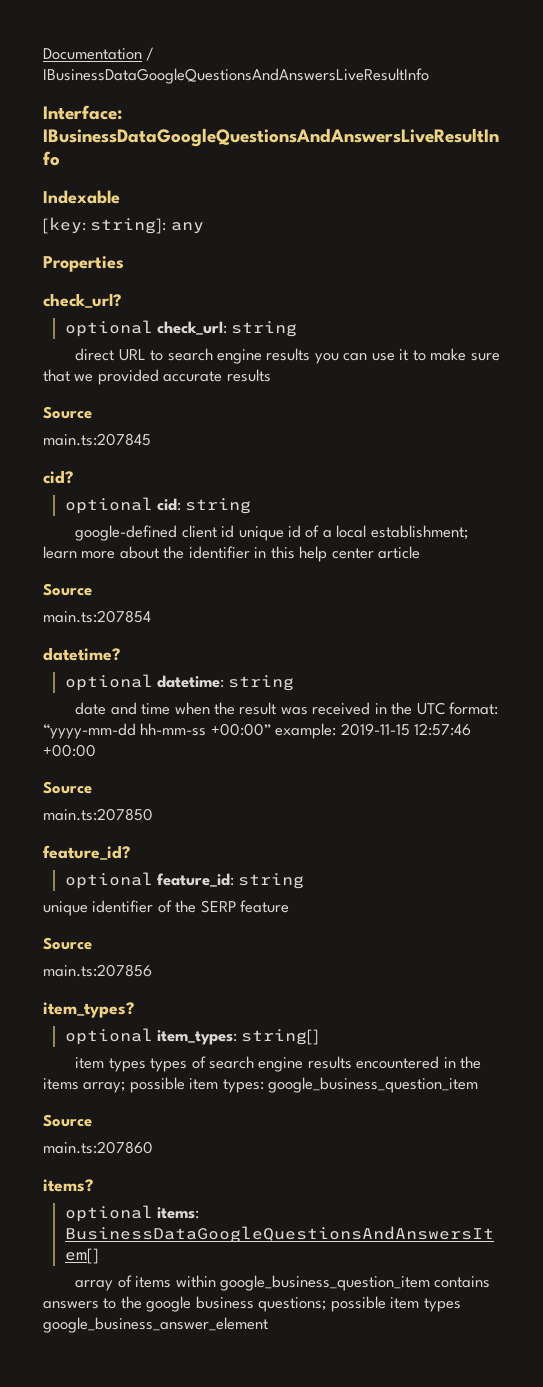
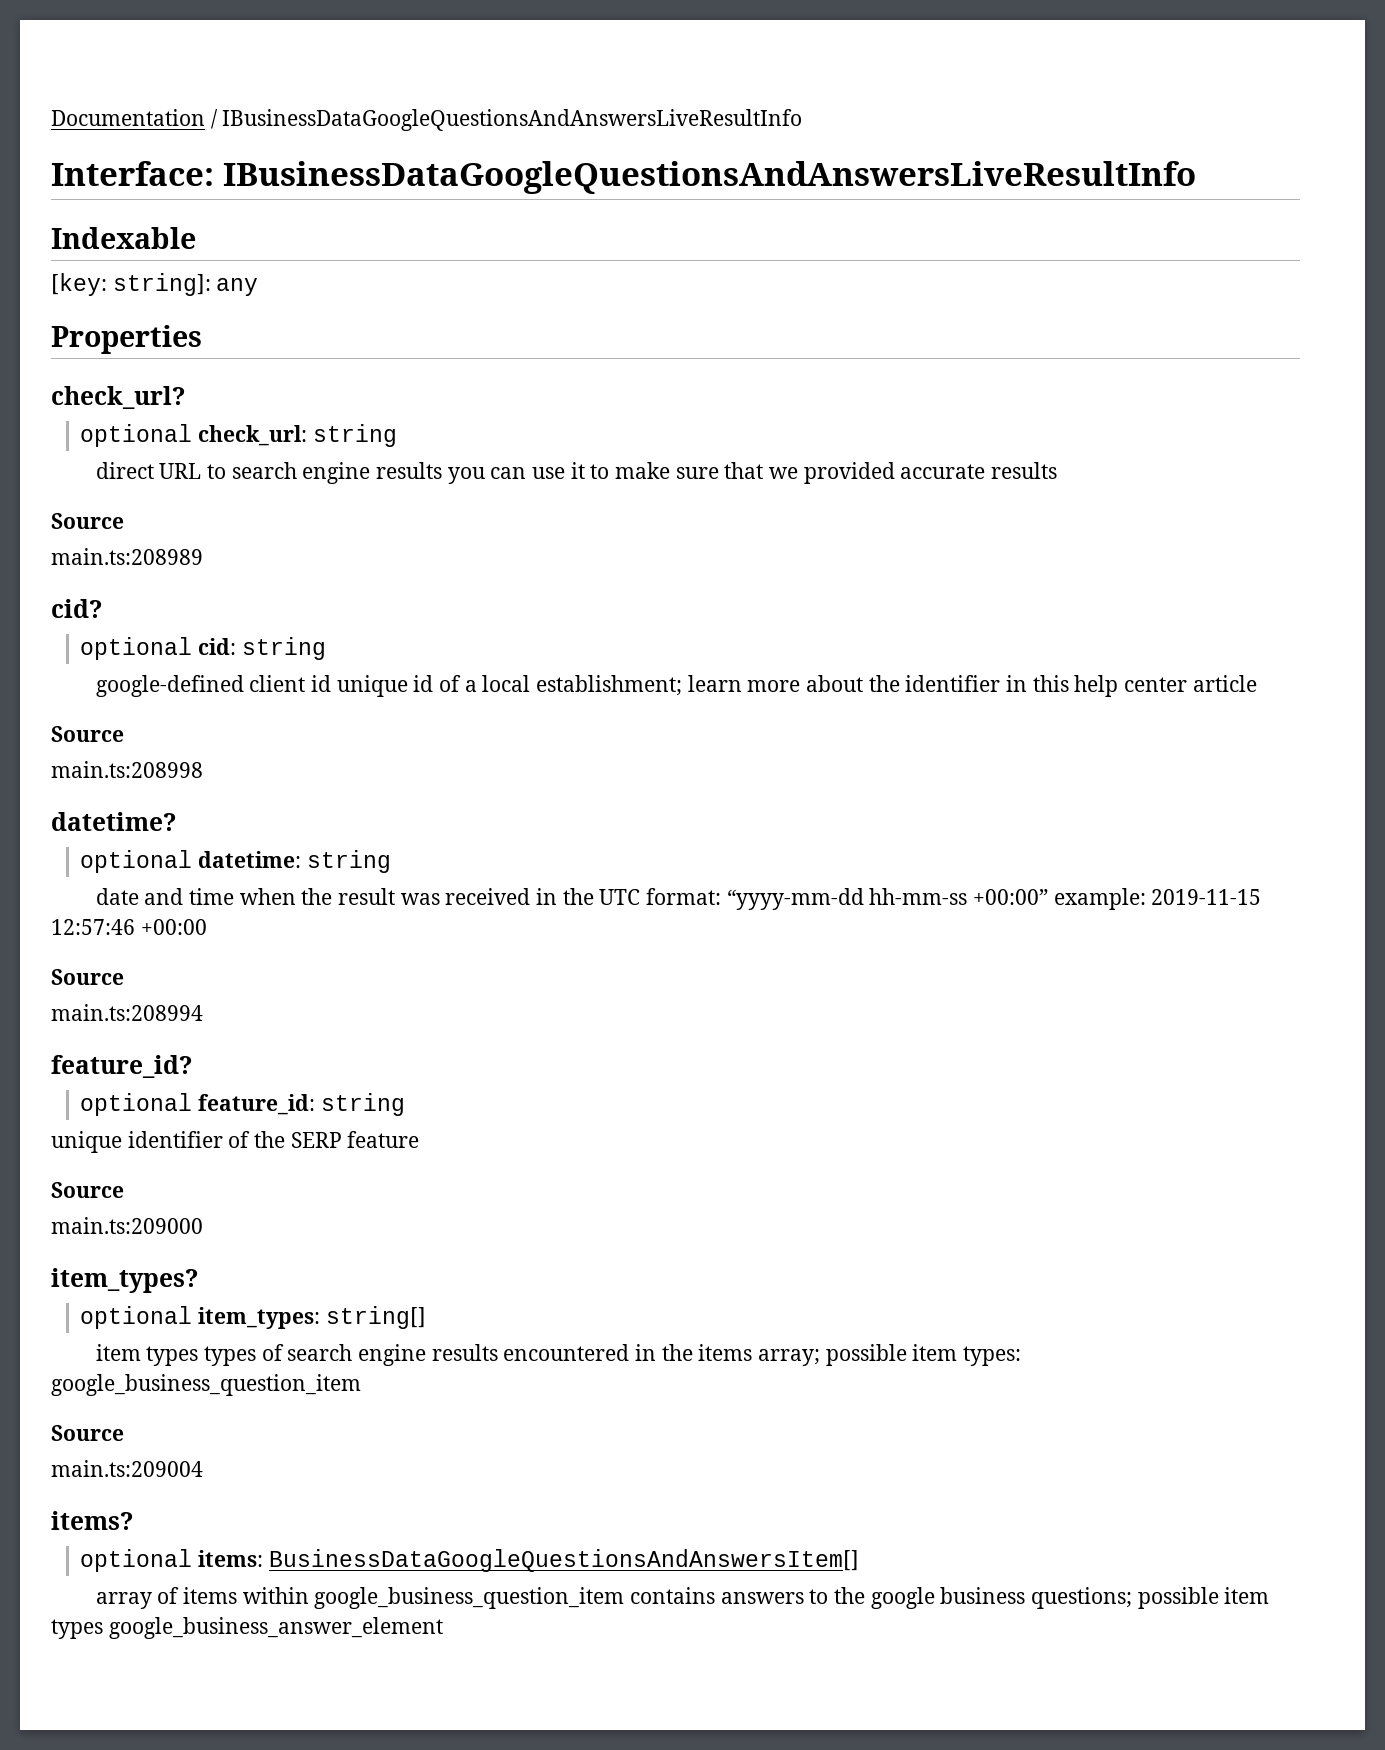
- main.ts:207845
+ main.ts:208989
- main.ts:207854
+ main.ts:208998
- main.ts:207850
+ main.ts:208994
- main.ts:207856
+ main.ts:209000
- main.ts:207860
+ main.ts:209004

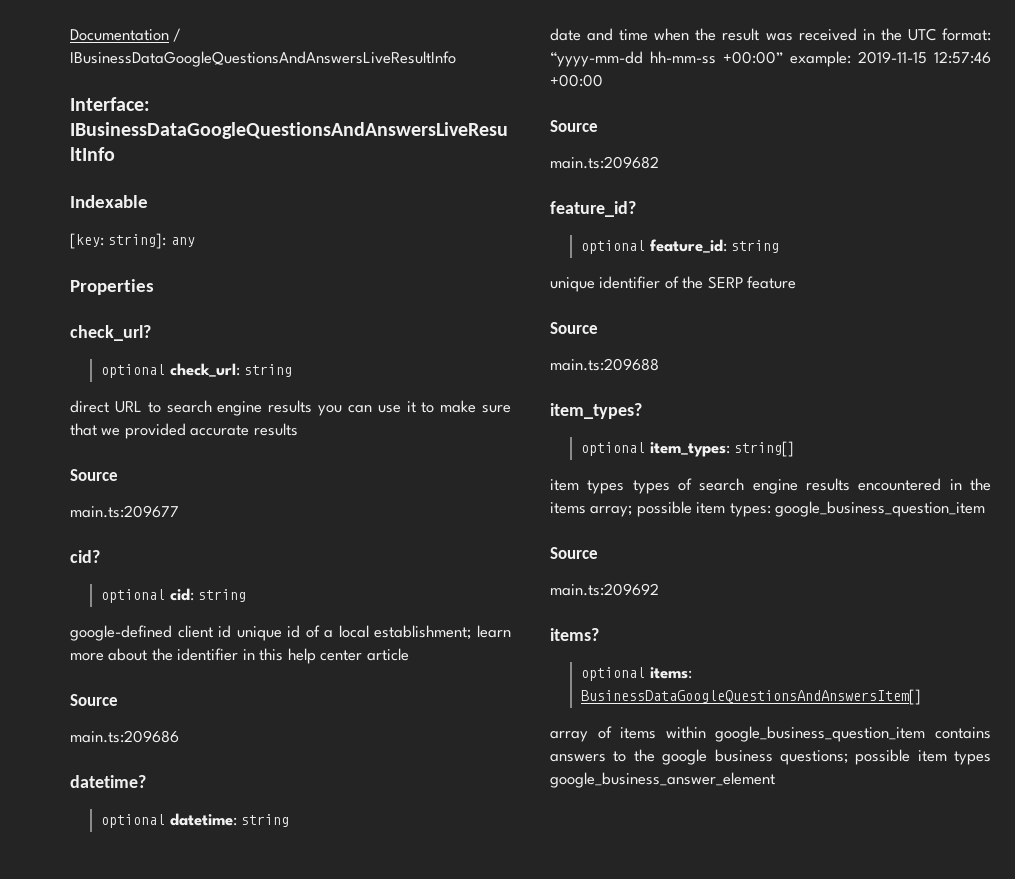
- main.ts:208989
+ main.ts:209677
- main.ts:208998
+ main.ts:209686
- main.ts:208994
+ main.ts:209682
- main.ts:209000
+ main.ts:209688
- main.ts:209004
+ main.ts:209692

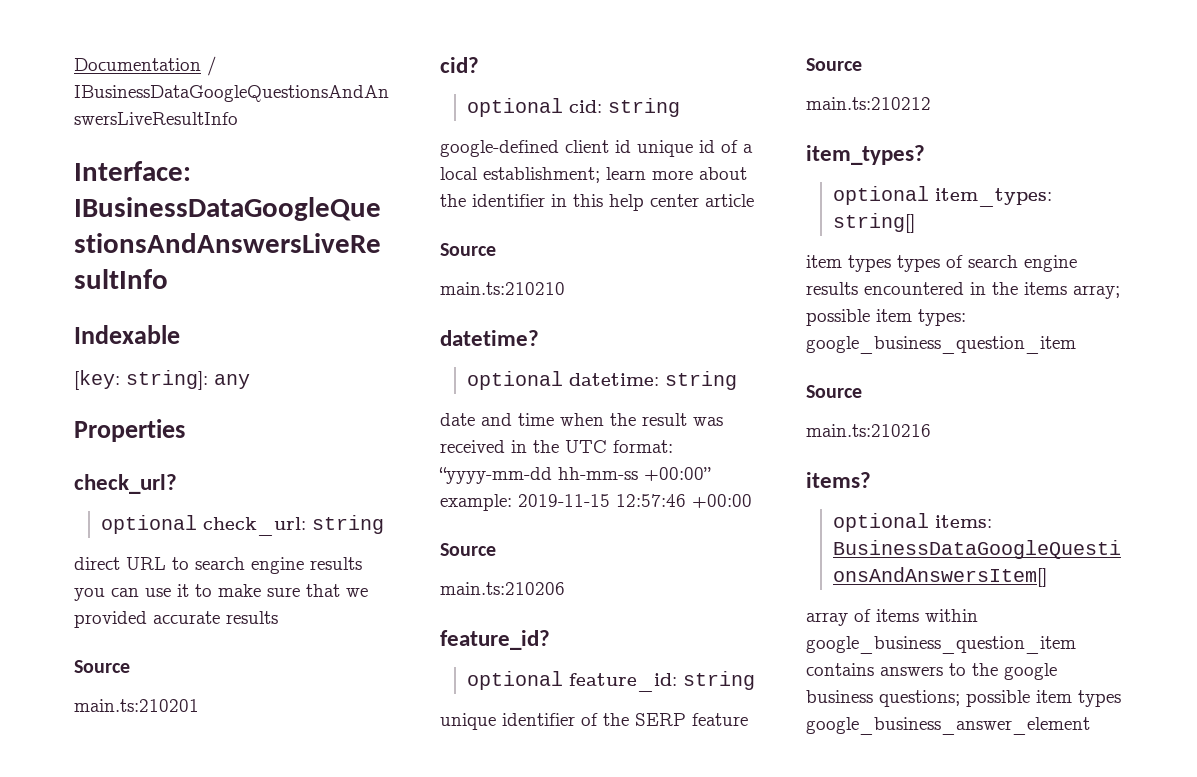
- main.ts:209677
+ main.ts:210201
- main.ts:209686
+ main.ts:210210
- main.ts:209682
+ main.ts:210206
- main.ts:209688
+ main.ts:210212
- main.ts:209692
+ main.ts:210216

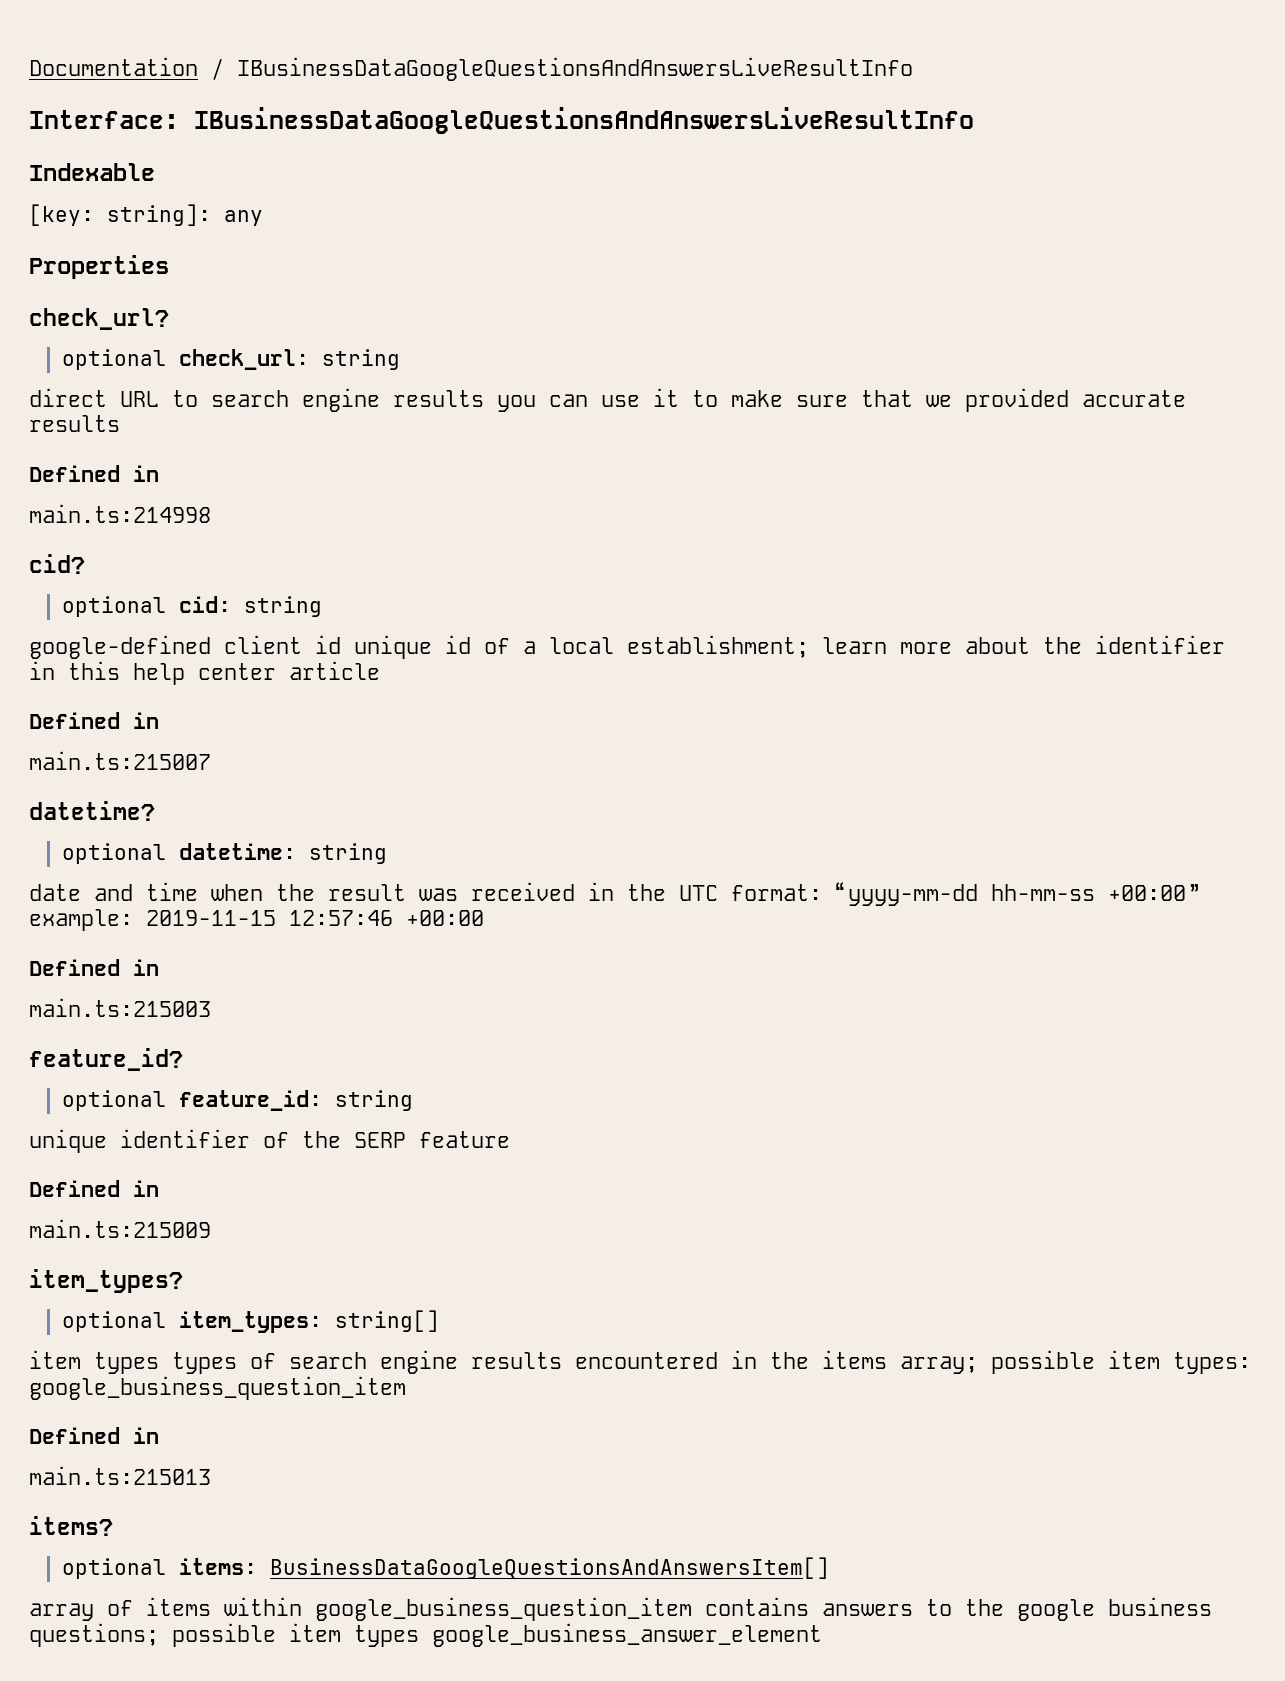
  direct URL to search engine results you can use it to make sure that we provided accurate results
- Source
- main.ts:210201
+ Defined in
+ main.ts:214998
  google-defined client id unique id of a local establishment; learn more about the identifier in this help center article
- Source
- main.ts:210210
+ Defined in
+ main.ts:215007
  date and time when the result was received in the UTC format: “yyyy-mm-dd hh-mm-ss +00:00” example: 2019-11-15 12:57:46 +00:00
- Source
- main.ts:210206
+ Defined in
+ main.ts:215003
  unique identifier of the SERP feature
- Source
- main.ts:210212
+ Defined in
+ main.ts:215009
  item types types of search engine results encountered in the items array; possible item types: google_business_question_item
- Source
- main.ts:210216
+ Defined in
+ main.ts:215013

